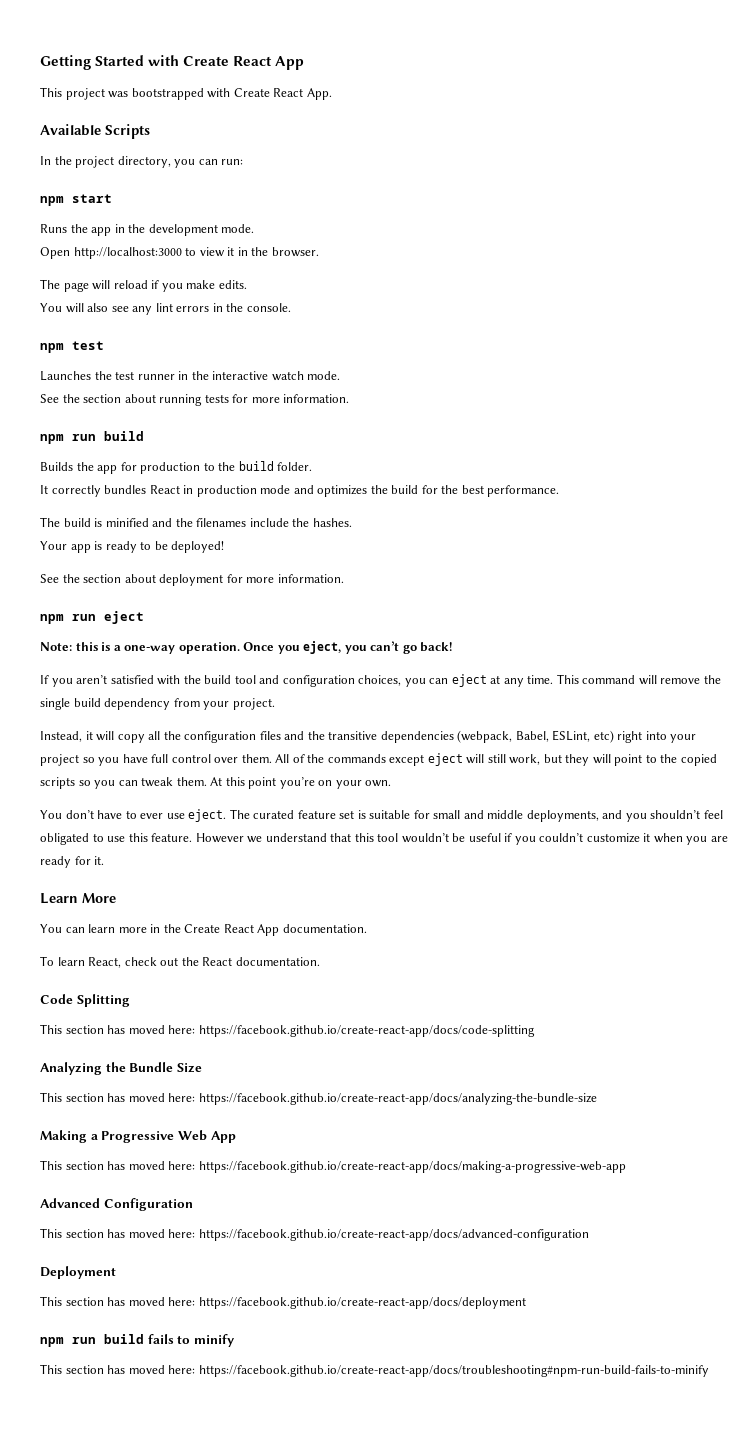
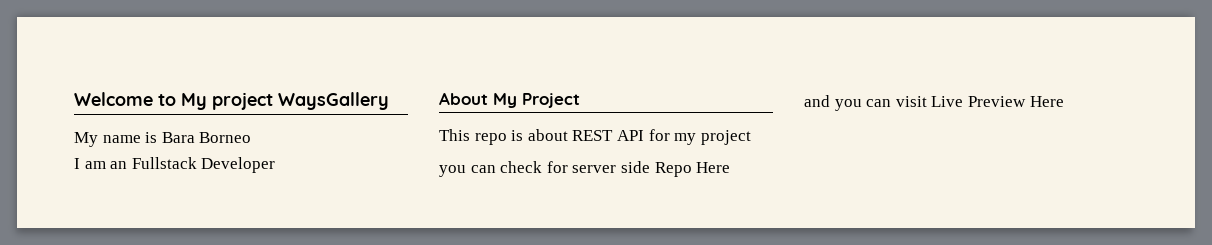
- Getting Started with Create React App
- This project was bootstrapped with Create React App.
- Available Scripts
- In the project directory, you can run:
- npm start
- Runs the app in the development mode.
- Open http://localhost:3000 to view it in the browser.
- The page will reload if you make edits.
- You will also see any lint errors in the console.
- npm test
- Launches the test runner in the interactive watch mode.
- See the section about running tests for more information.
- npm run build
- Builds the app for production to the build folder.
- It correctly bundles React in production mode and optimizes the build for the best performance.
- The build is minified and the filenames include the hashes.
- Your app is ready to be deployed!
- See the section about deployment for more information.
- npm run eject
- Note: this is a one-way operation. Once you eject, you can’t go back!
- If you aren’t satisfied with the build tool and configuration choices, you can eject at any time. This command will remove the single build dependency from your project.
- Instead, it will copy all the configuration files and the transitive dependencies (webpack, Babel, ESLint, etc) right into your project so you have full control over them. All of the commands except eject will still work, but they will point to the copied scripts so you can tweak them. At this point you’re on your own.
- You don’t have to ever use eject. The curated feature set is suitable for small and middle deployments, and you shouldn’t feel obligated to use this feature. However we understand that this tool wouldn’t be useful if you couldn’t customize it when you are ready for it.
- Learn More
- You can learn more in the Create React App documentation.
- To learn React, check out the React documentation.
- Code Splitting
- This section has moved here: https://facebook.github.io/create-react-app/docs/code-splitting
- Analyzing the Bundle Size
- This section has moved here: https://facebook.github.io/create-react-app/docs/analyzing-the-bundle-size
- Making a Progressive Web App
- This section has moved here: https://facebook.github.io/create-react-app/docs/making-a-progressive-web-app
- Advanced Configuration
- This section has moved here: https://facebook.github.io/create-react-app/docs/advanced-configuration
- Deployment
- This section has moved here: https://facebook.github.io/create-react-app/docs/deployment
- npm run build fails to minify
- This section has moved here: https://facebook.github.io/create-react-app/docs/troubleshooting#npm-run-build-fails-to-minify
+ Welcome to My project WaysGallery
+ My name is Bara Borneo
+ I am an Fullstack Developer
+ About My Project
+ This repo is about REST API for my project
+ you can check for server side Repo Here
+ and you can visit Live Preview Here

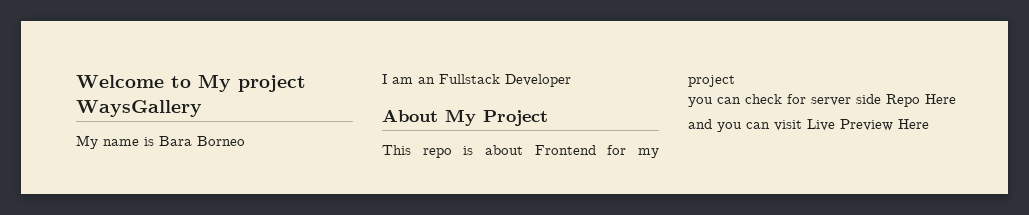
- This repo is about REST API for my project
+ This repo is about Frontend for my project

